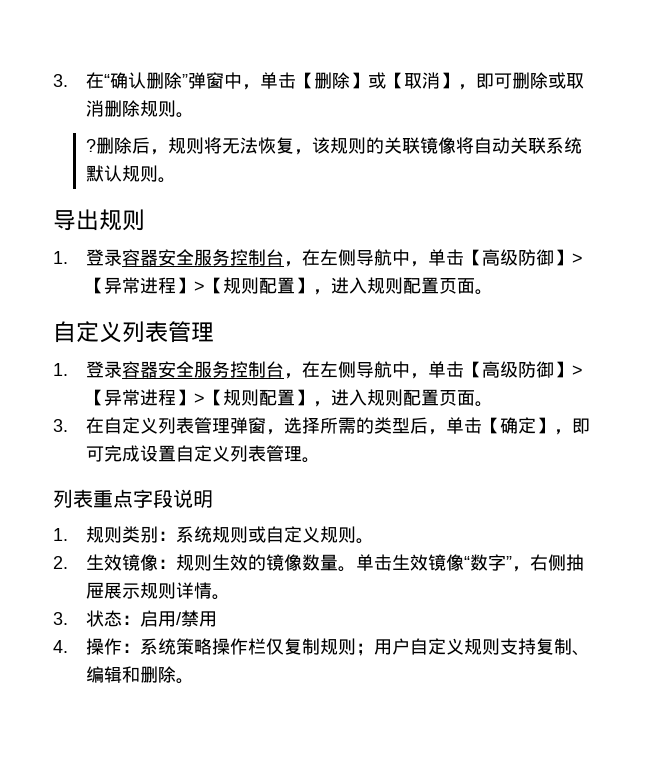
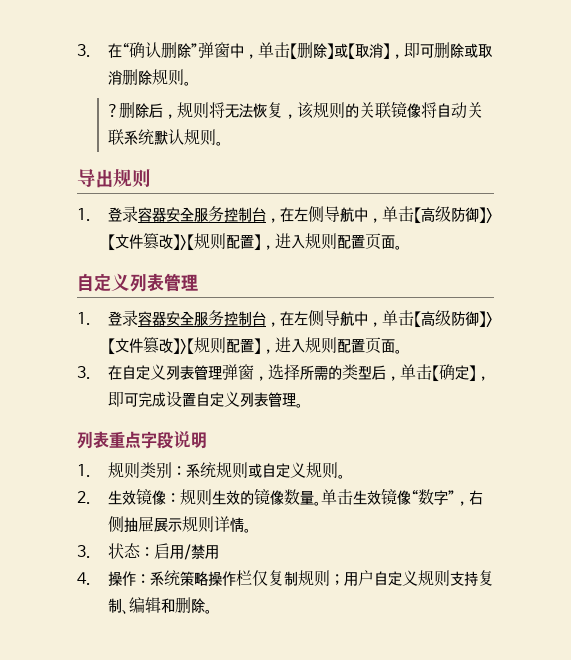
  导出规则
- 1.登录容器安全服务控制台，在左侧导航中，单击【高级防御】>【异常进程】>【规则配置】，进入规则配置页面。
+ 1.登录容器安全服务控制台，在左侧导航中，单击【高级防御】>【文件篡改】>【规则配置】，进入规则配置页面。
  自定义列表管理
- 1.登录容器安全服务控制台，在左侧导航中，单击【高级防御】>【异常进程】>【规则配置】，进入规则配置页面。
+ 1.登录容器安全服务控制台，在左侧导航中，单击【高级防御】>【文件篡改】>【规则配置】，进入规则配置页面。

